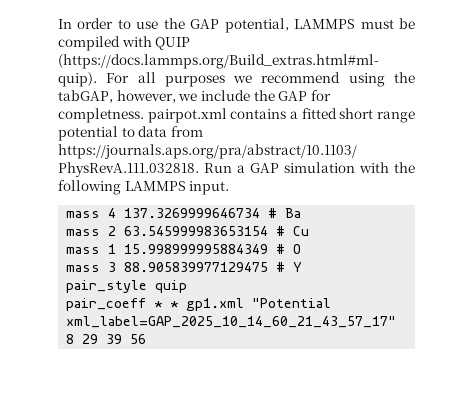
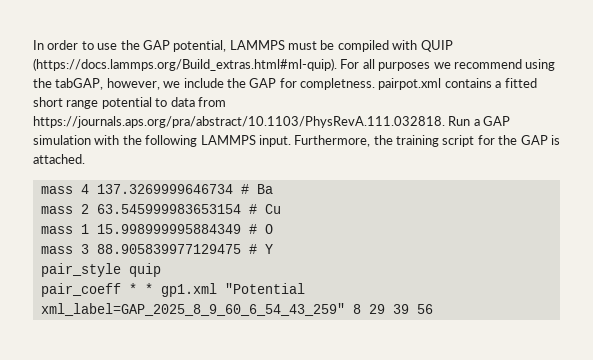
+ Furthermore, the training script for the GAP is attached.
- pair_coeff * * gp1.xml "Potential xml_label=GAP_2025_10_14_60_21_43_57_17" 8 29 39 56
+ pair_coeff * * gp1.xml "Potential xml_label=GAP_2025_8_9_60_6_54_43_259" 8 29 39 56

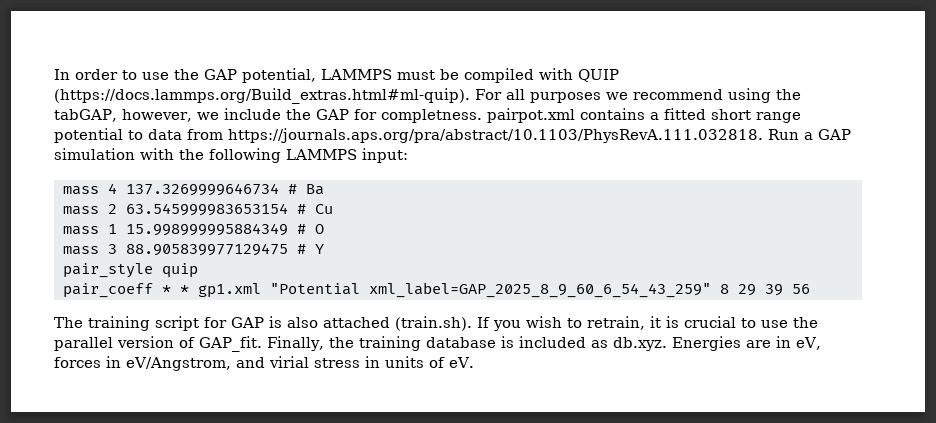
- In order to use the GAP potential, LAMMPS must be compiled with QUIP (https://docs.lammps.org/Build_extras.html#ml-quip). For all purposes we recommend using the tabGAP, however, we include the GAP for completness. pairpot.xml contains a fitted short range potential to data from https://journals.aps.org/pra/abstract/10.1103/PhysRevA.111.032818. Run a GAP simulation with the following LAMMPS input. Furthermore, the training script for the GAP is attached.
+ In order to use the GAP potential, LAMMPS must be compiled with QUIP (https://docs.lammps.org/Build_extras.html#ml-quip). For all purposes we recommend using the tabGAP, however, we include the GAP for completness. pairpot.xml contains a fitted short range potential to data from https://journals.aps.org/pra/abstract/10.1103/PhysRevA.111.032818. Run a GAP simulation with the following LAMMPS input:
+ The training script for GAP is also attached (train.sh). If you wish to retrain, it is crucial to use the parallel version of GAP_fit. Finally, the training database is included as db.xyz. Energies are in eV, forces in eV/Angstrom, and virial stress in units of eV.

